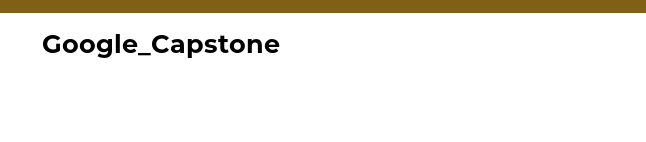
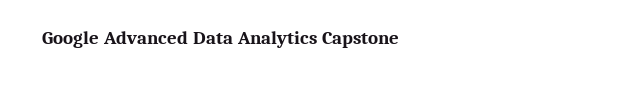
- Google_Capstone
+ Google Advanced Data Analytics Capstone

